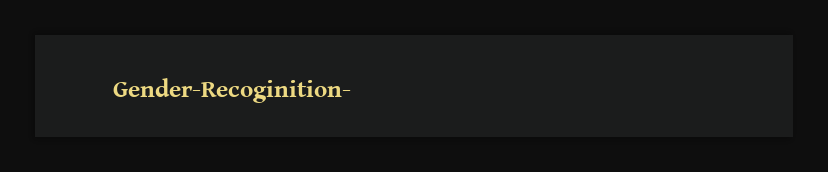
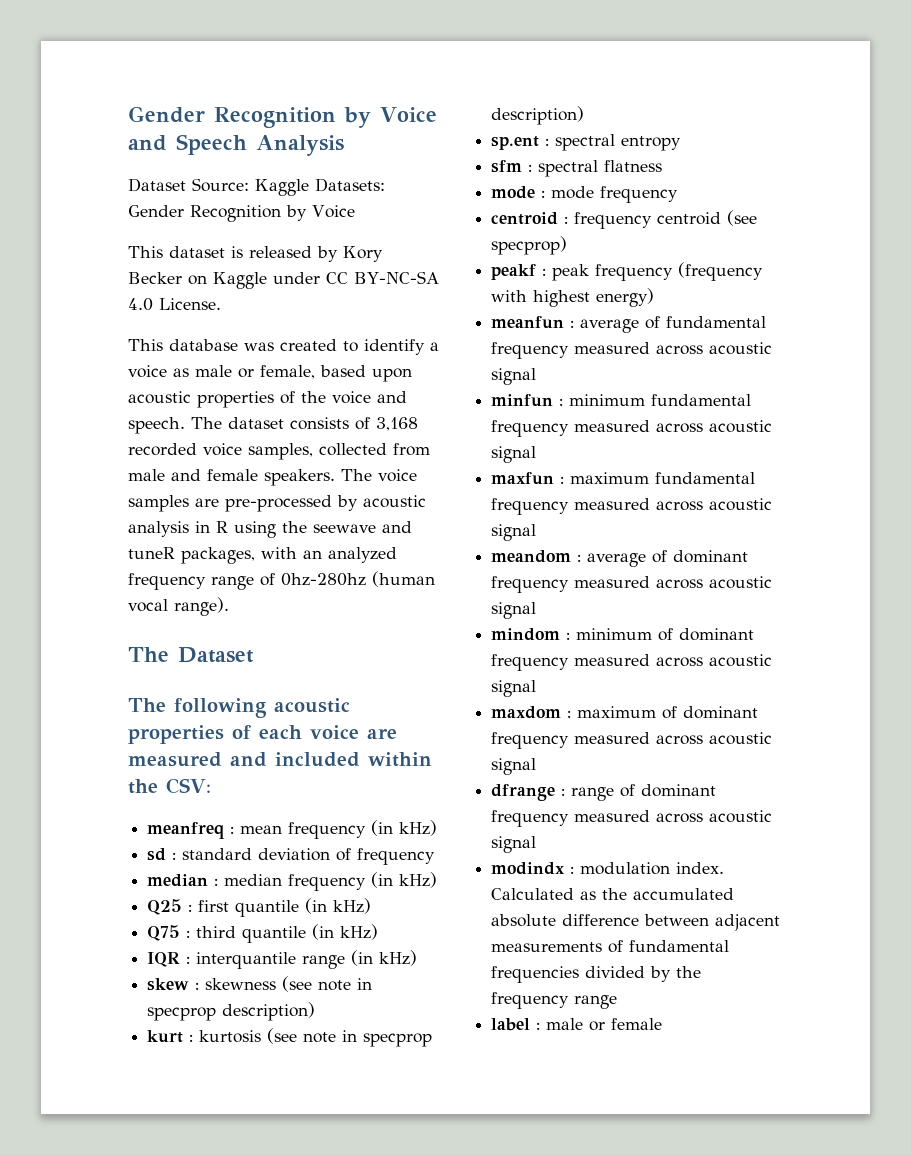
- Gender-Recoginition-
+ Gender Recognition by Voice and Speech Analysis
+ Dataset Source: Kaggle Datasets: Gender Recognition by Voice
+ This dataset is released by Kory Becker on Kaggle under CC BY-NC-SA 4.0 License.
+ This database was created to identify a voice as male or female, based upon acoustic properties of the voice and speech. The dataset consists of 3,168 recorded voice samples, collected from male and female speakers. The voice samples are pre-processed by acoustic analysis in R using the seewave and tuneR packages, with an analyzed frequency range of 0hz-280hz (human vocal range).
+ The Dataset
+ The following acoustic properties of each voice are measured and included within the CSV:
+ meanfreq : mean frequency (in kHz)
+ sd : standard deviation of frequency
+ median : median frequency (in kHz)
+ Q25 : first quantile (in kHz)
+ Q75 : third quantile (in kHz)
+ IQR : interquantile range (in kHz)
+ skew : skewness (see note in specprop description)
+ kurt : kurtosis (see note in specprop description)
+ sp.ent : spectral entropy
+ sfm : spectral flatness
+ mode : mode frequency
+ centroid : frequency centroid (see specprop)
+ peakf : peak frequency (frequency with highest energy)
+ meanfun : average of fundamental frequency measured across acoustic signal
+ minfun : minimum fundamental frequency measured across acoustic signal
+ maxfun : maximum fundamental frequency measured across acoustic signal
+ meandom : average of dominant frequency measured across acoustic signal
+ mindom : minimum of dominant frequency measured across acoustic signal
+ maxdom : maximum of dominant frequency measured across acoustic signal
+ dfrange : range of dominant frequency measured across acoustic signal
+ modindx : modulation index. Calculated as the accumulated absolute difference between adjacent measurements of fundamental frequencies divided by the frequency range
+ label : male or female

